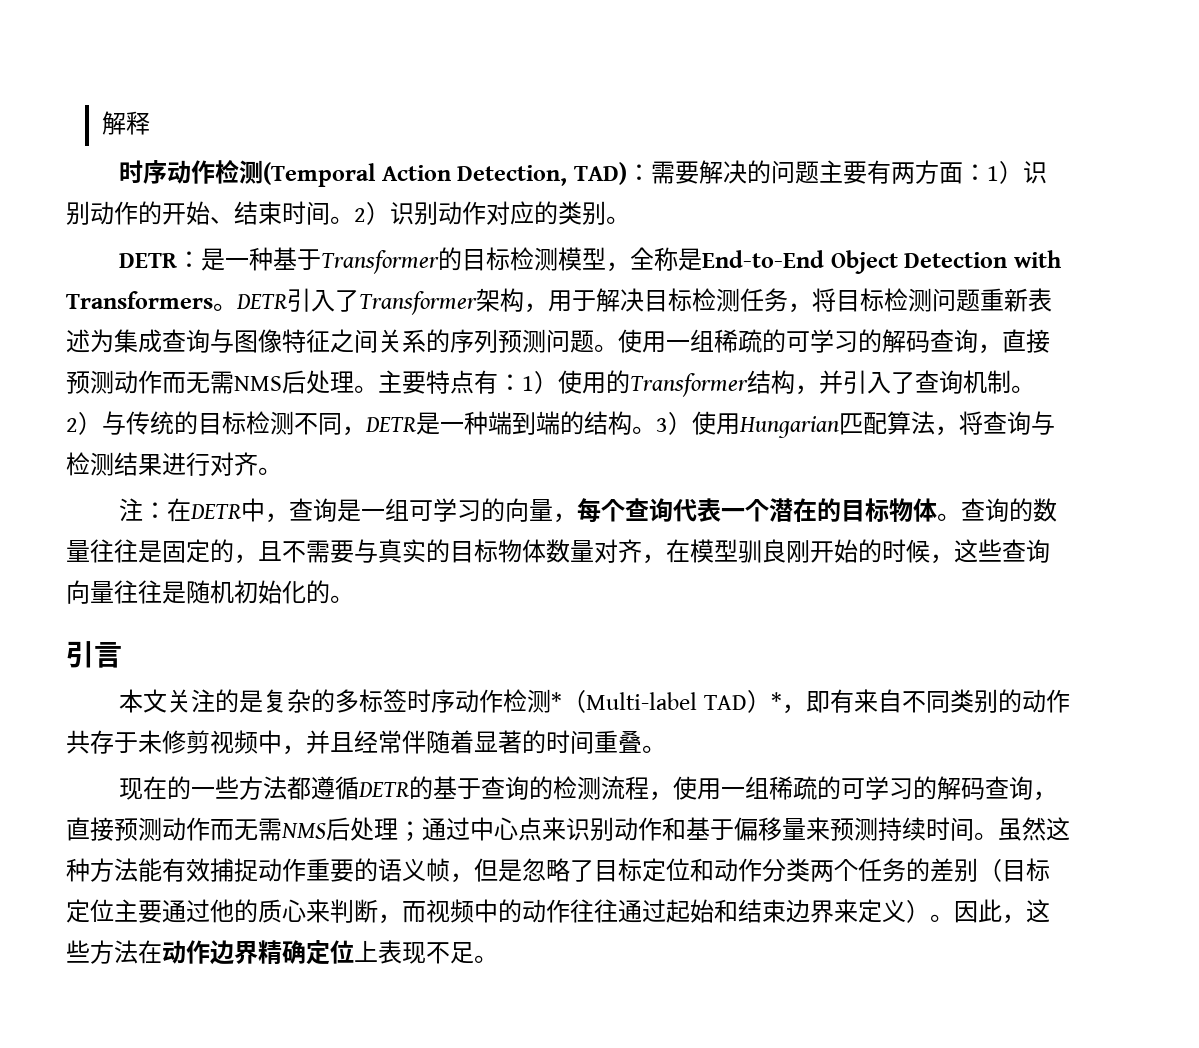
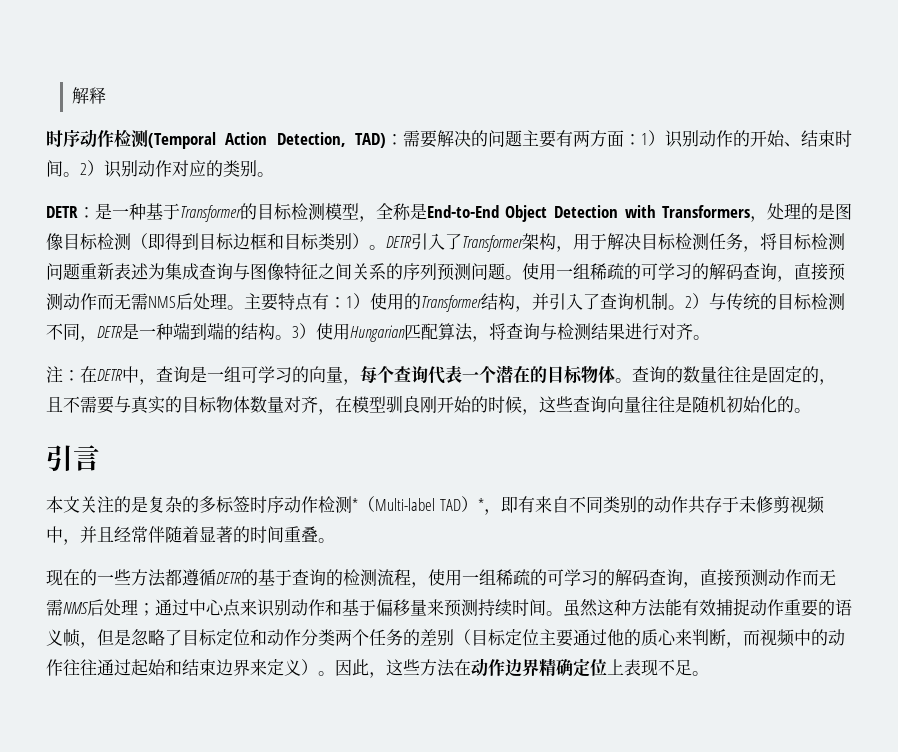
- DETR：是一种基于Transformer的目标检测模型，全称是End-to-End Object Detection with Transformers。
+ DETR：是一种基于Transformer的目标检测模型，全称是End-to-End Object Detection with Transformers，处理的是图像目标检测（即得到目标边框和目标类别）。

